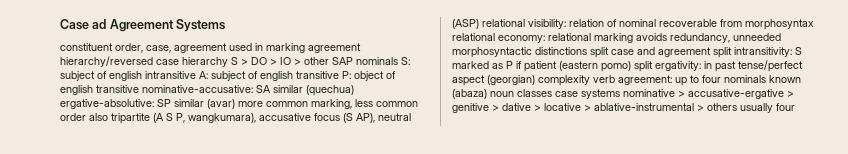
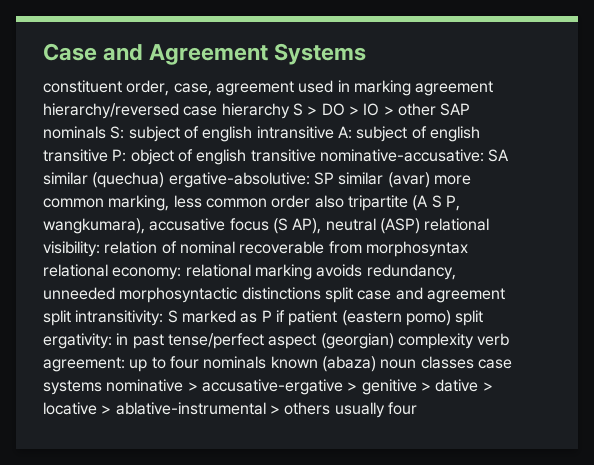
- Case ad Agreement Systems
+ Case and Agreement Systems

